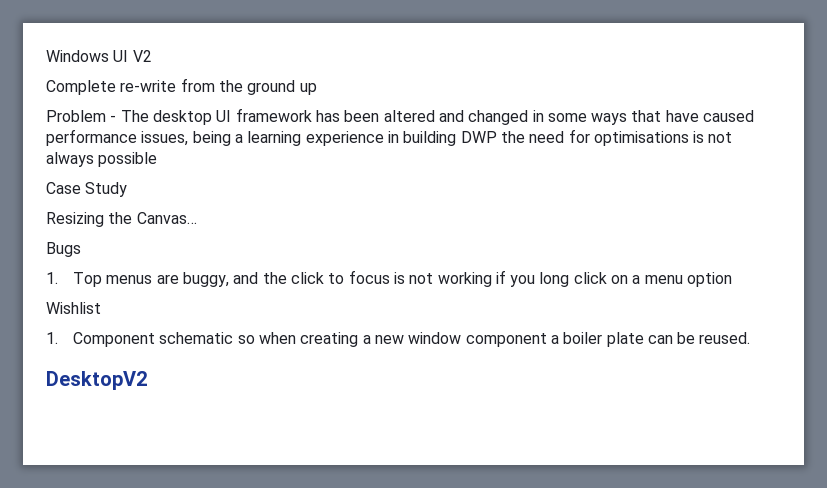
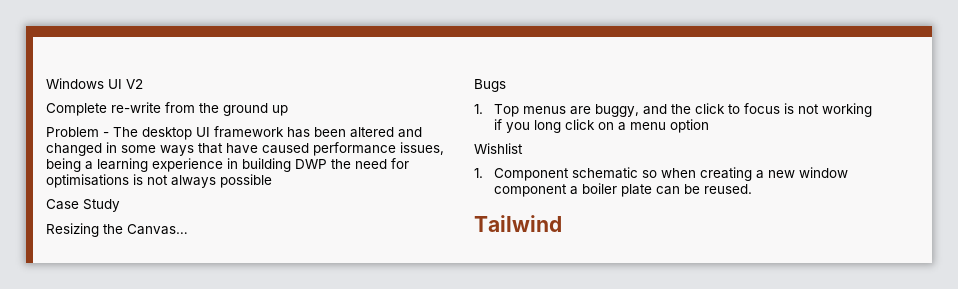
- DesktopV2
+ Tailwind

